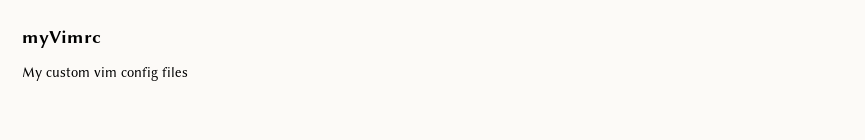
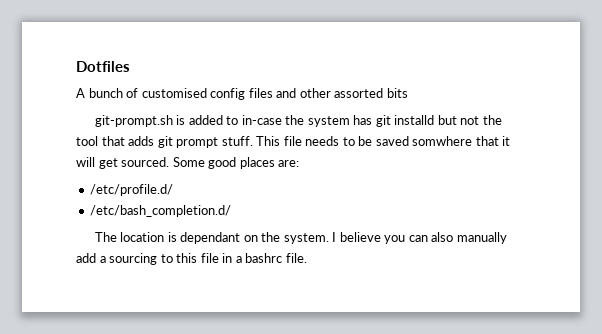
- myVimrc
- My custom vim config files
+ Dotfiles
+ A bunch of customised config files and other assorted bits
+ git-prompt.sh is added to in-case the system has git installd but not the tool that adds git prompt stuff. This file needs to be saved somwhere that it will get sourced. Some good places are:
+ /etc/profile.d/
+ /etc/bash_completion.d/
+ The location is dependant on the system. I believe you can also manually add a sourcing to this file in a bashrc file.

